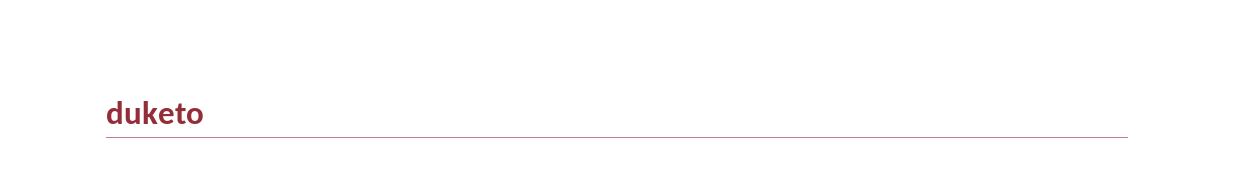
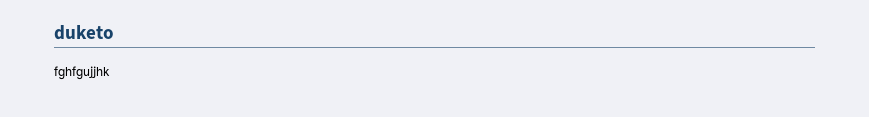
+ fghfgujjhk

